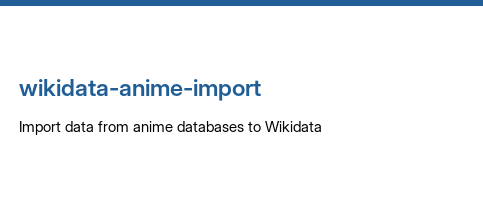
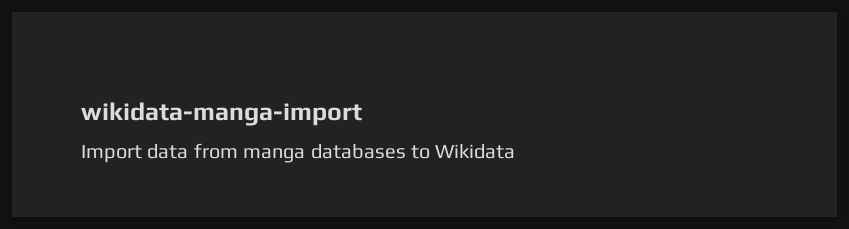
- wikidata-anime-import
+ wikidata-manga-import
- Import data from anime databases to Wikidata
+ Import data from manga databases to Wikidata

